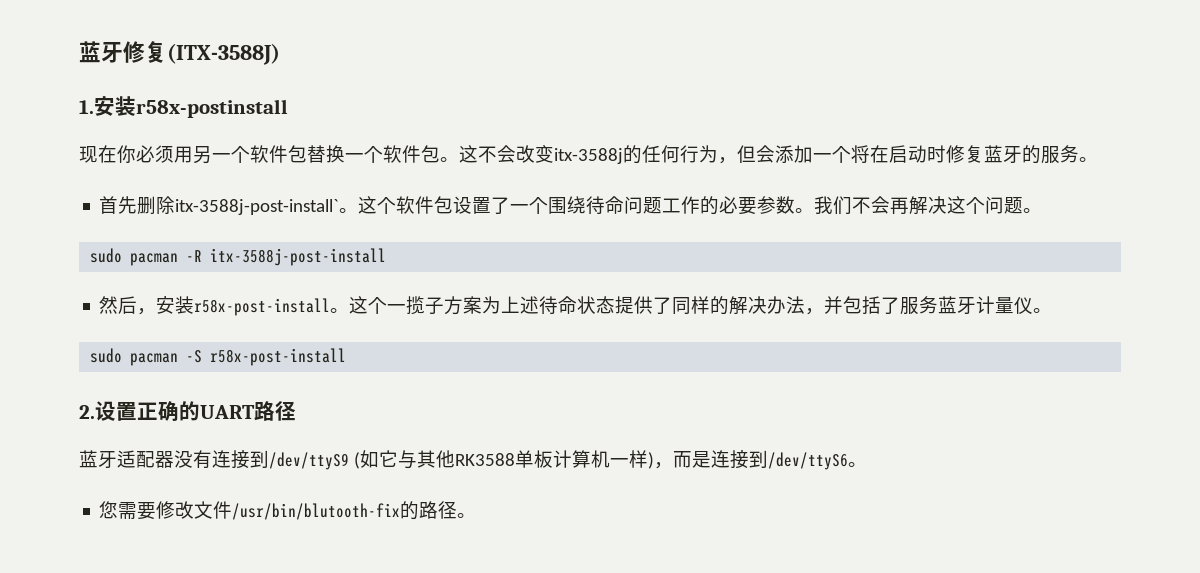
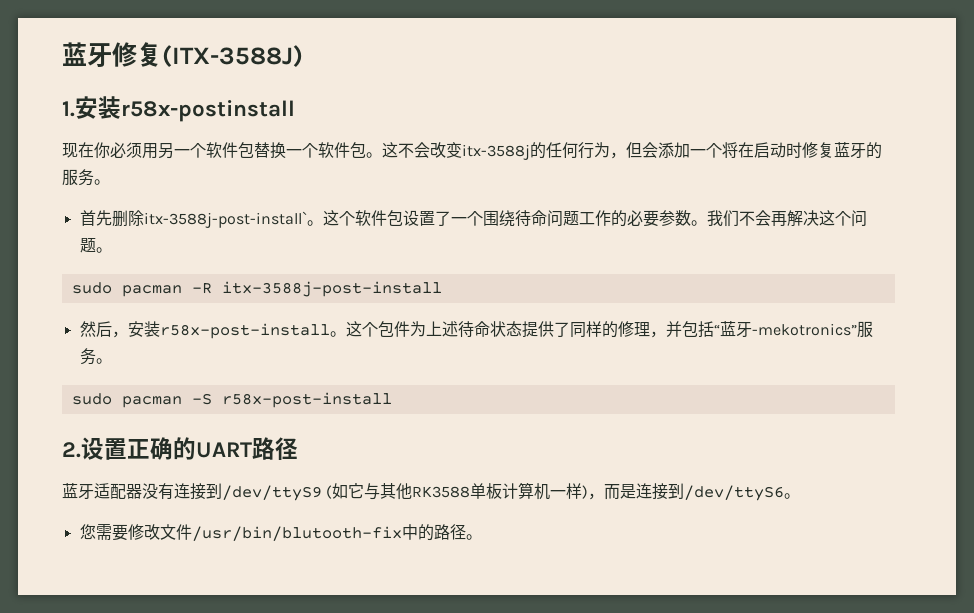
- 这个一揽子方案为上述待命状态提供了同样的解决办法，并包括了服务蓝牙计量仪。
+ 这个包件为上述待命状态提供了同样的修理，并包括“蓝牙-mekotronics”服务。
- 您需要修改文件/usr/bin/blutooth-fix的路径。
+ 您需要修改文件/usr/bin/blutooth-fix中的路径。

